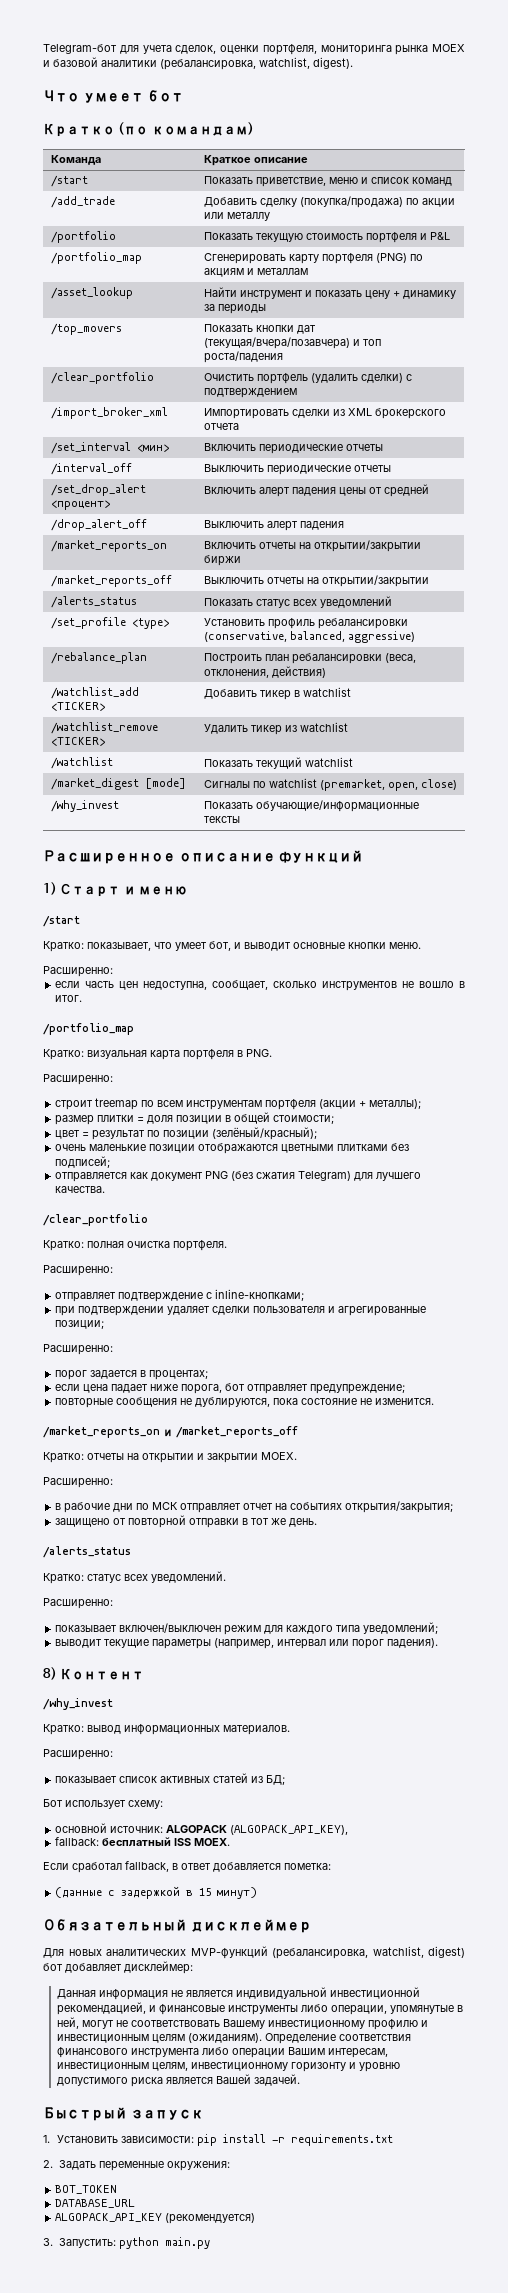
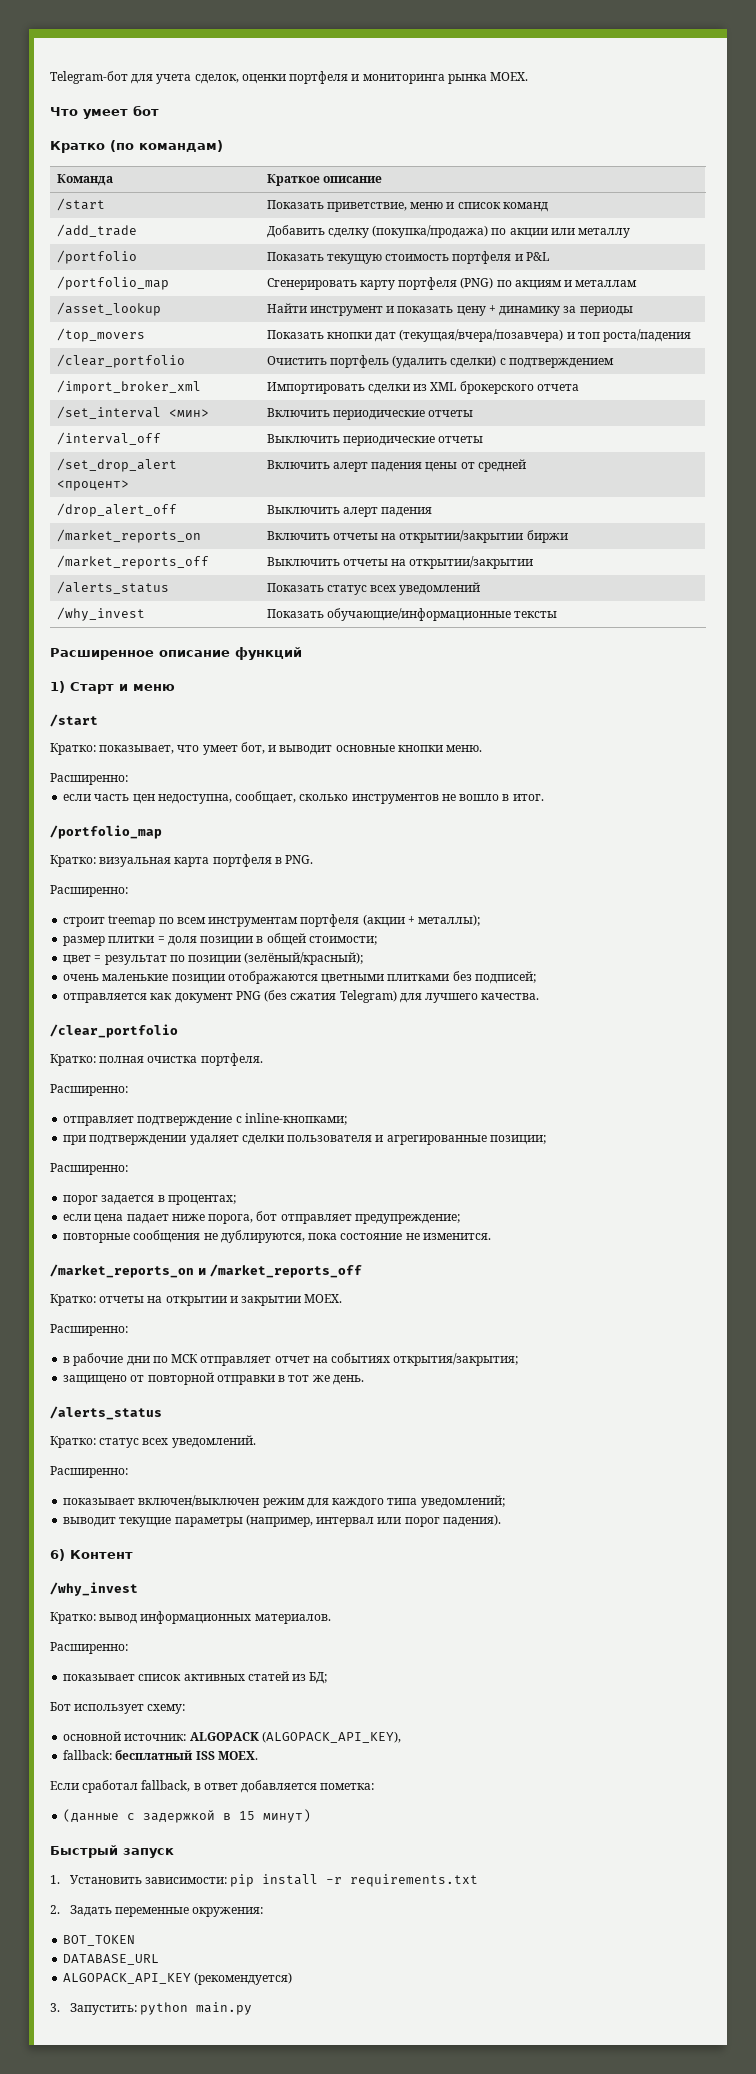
- Telegram-бот для учета сделок, оценки портфеля, мониторинга рынка MOEX и базовой аналитики (ребалансировка, watchlist, digest).
+ Telegram-бот для учета сделок, оценки портфеля и мониторинга рынка MOEX.
- /set_profile <type> | Установить профиль ребалансировки (conservative, balanced, aggressive)
- /rebalance_plan | Построить план ребалансировки (веса, отклонения, действия)
- /watchlist_add <TICKER> | Добавить тикер в watchlist
- /watchlist_remove <TICKER> | Удалить тикер из watchlist
- /watchlist | Показать текущий watchlist
- /market_digest [mode] | Сигналы по watchlist (premarket, open, close)
- 8) Контент
+ 6) Контент
- Обязательный дисклеймер
- Для новых аналитических MVP-функций (ребалансировка, watchlist, digest) бот добавляет дисклеймер:
- Данная информация не является индивидуальной инвестиционной рекомендацией, и финансовые инструменты либо операции, упомянутые в ней, могут не соответствовать Вашему инвестиционному профилю и инвестиционным целям (ожиданиям). Определение соответствия финансового инструмента либо операции Вашим интересам, инвестиционным целям, инвестиционному горизонту и уровню допустимого риска является Вашей задачей.

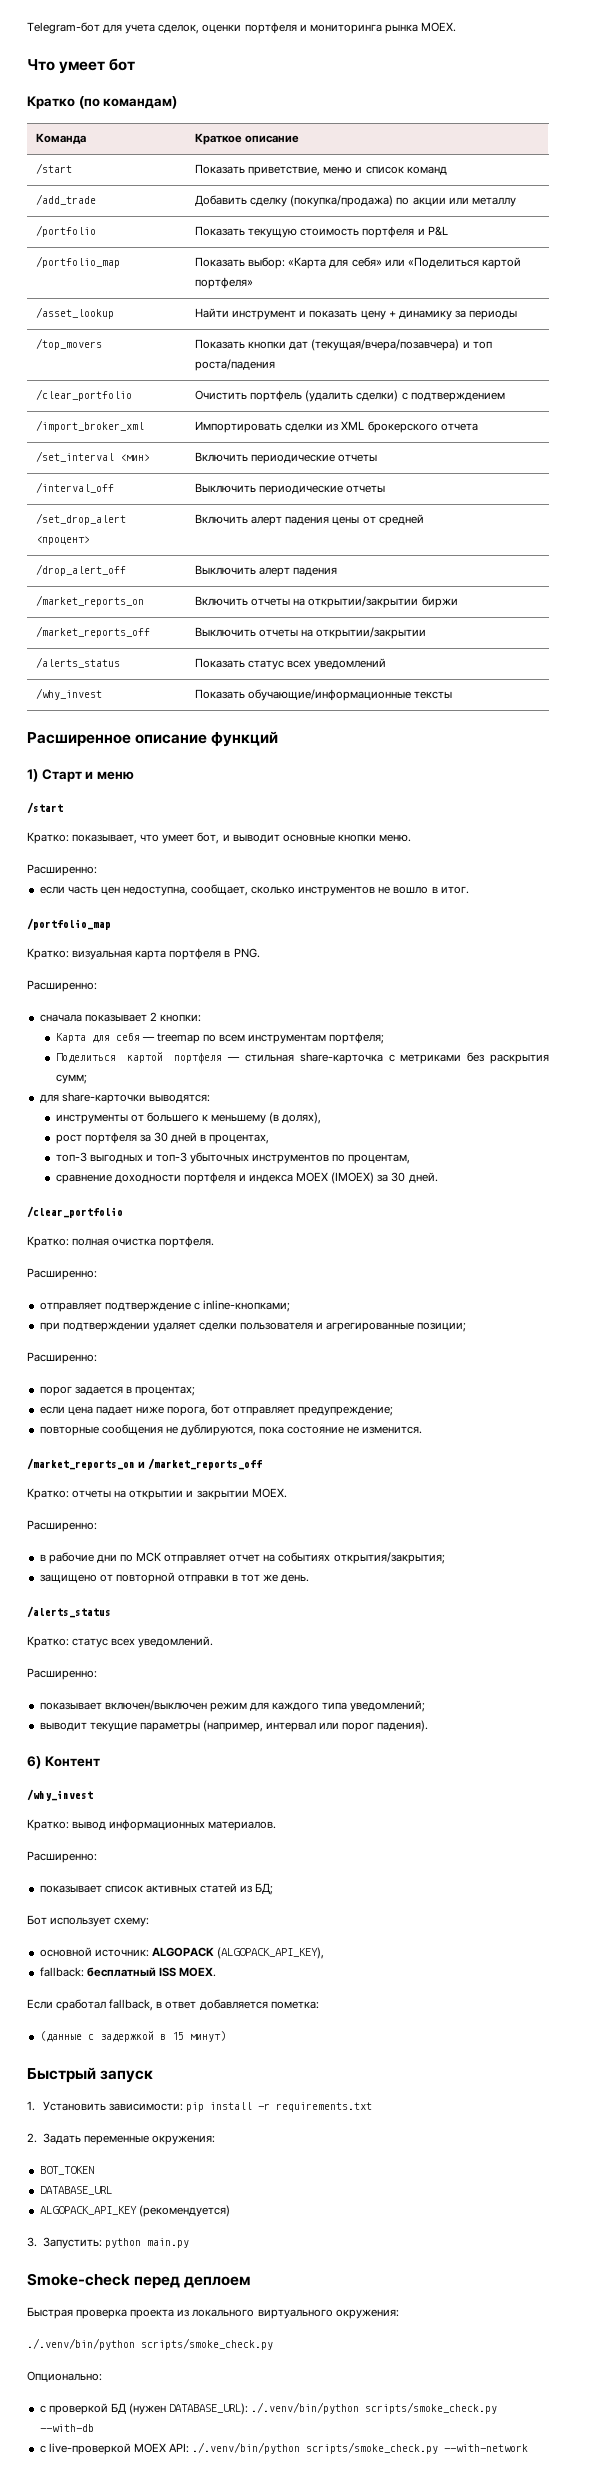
- /portfolio_map | Сгенерировать карту портфеля (PNG) по акциям и металлам
+ /portfolio_map | Показать выбор: «Карта для себя» или «Поделиться картой портфеля»
- строит treemap по всем инструментам портфеля (акции + металлы);
- размер плитки = доля позиции в общей стоимости;
- цвет = результат по позиции (зелёный/красный);
- очень маленькие позиции отображаются цветными плитками без подписей;
- отправляется как документ PNG (без сжатия Telegram) для лучшего качества.
+ сначала показывает 2 кнопки:
+ Карта для себя — treemap по всем инструментам портфеля;
+ Поделиться картой портфеля — стильная share-карточка с метриками без раскрытия сумм;
+ для share-карточки выводятся:
+ инструменты от большего к меньшему (в долях),
+ рост портфеля за 30 дней в процентах,
+ топ-3 выгодных и топ-3 убыточных инструментов по процентам,
+ сравнение доходности портфеля и индекса MOEX (IMOEX) за 30 дней.
+ Smoke-check перед деплоем
+ Быстрая проверка проекта из локального виртуального окружения:
+ ./.venv/bin/python scripts/smoke_check.py
+ Опционально:
+ с проверкой БД (нужен DATABASE_URL): ./.venv/bin/python scripts/smoke_check.py --with-db
+ с live-проверкой MOEX API: ./.venv/bin/python scripts/smoke_check.py --with-network

